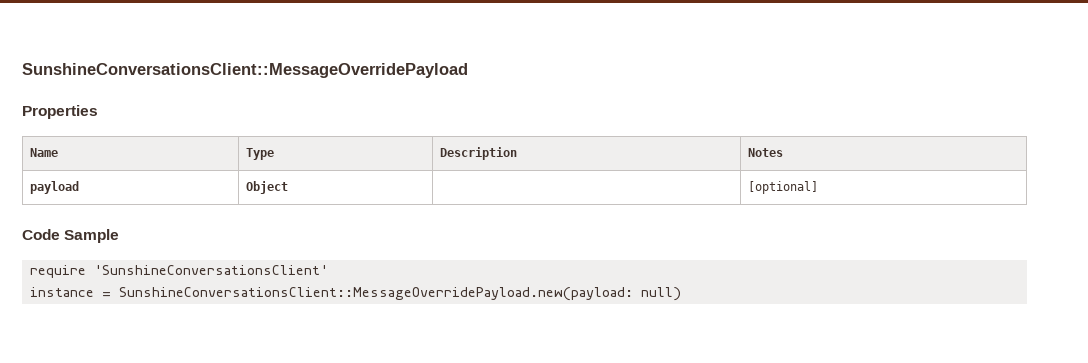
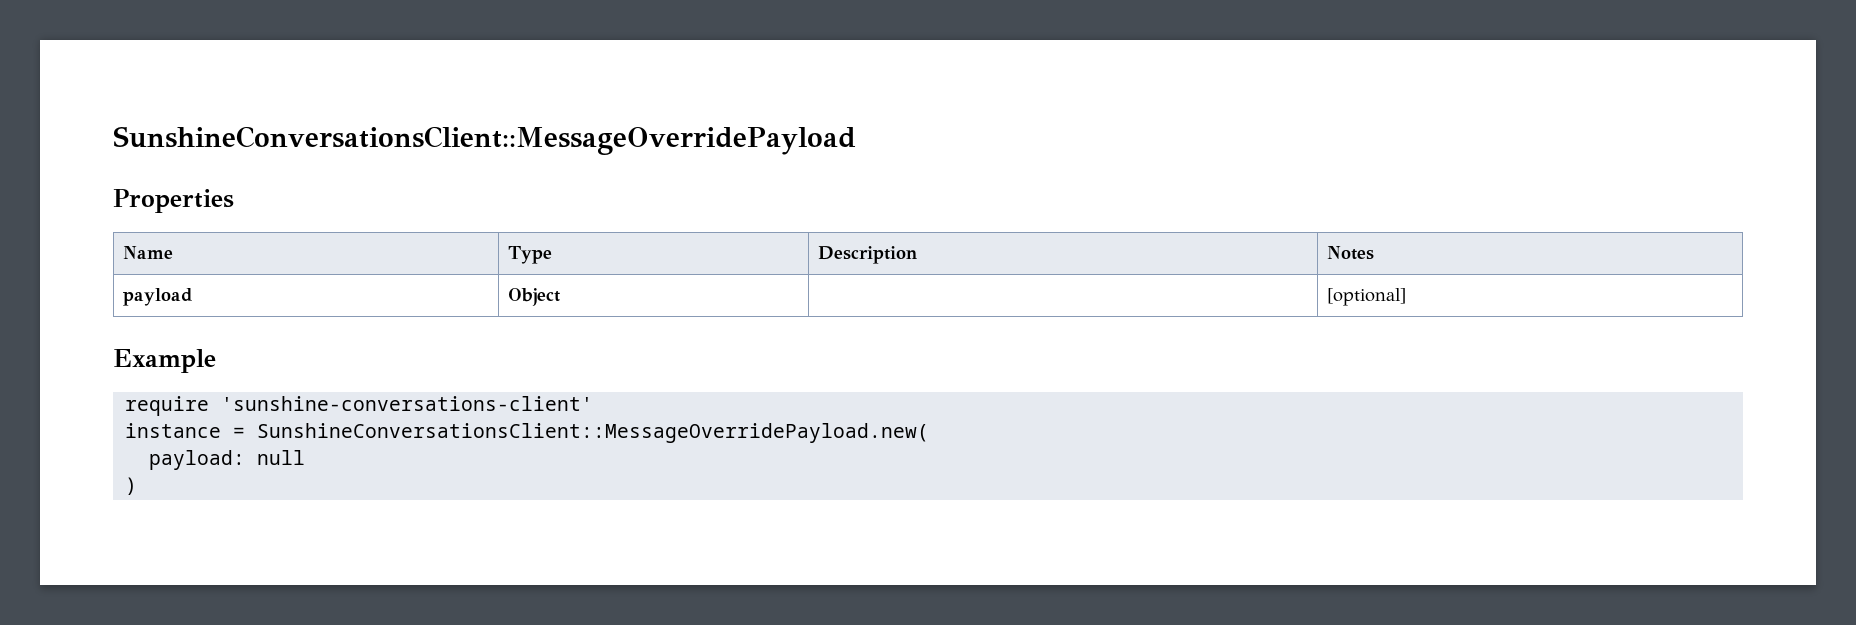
- Code Sample
+ Example
- require 'SunshineConversationsClient'
+ require 'sunshine-conversations-client'
- instance = SunshineConversationsClient::MessageOverridePayload.new(payload: null)
+ instance = SunshineConversationsClient::MessageOverridePayload.new(
+ payload: null
+ )

